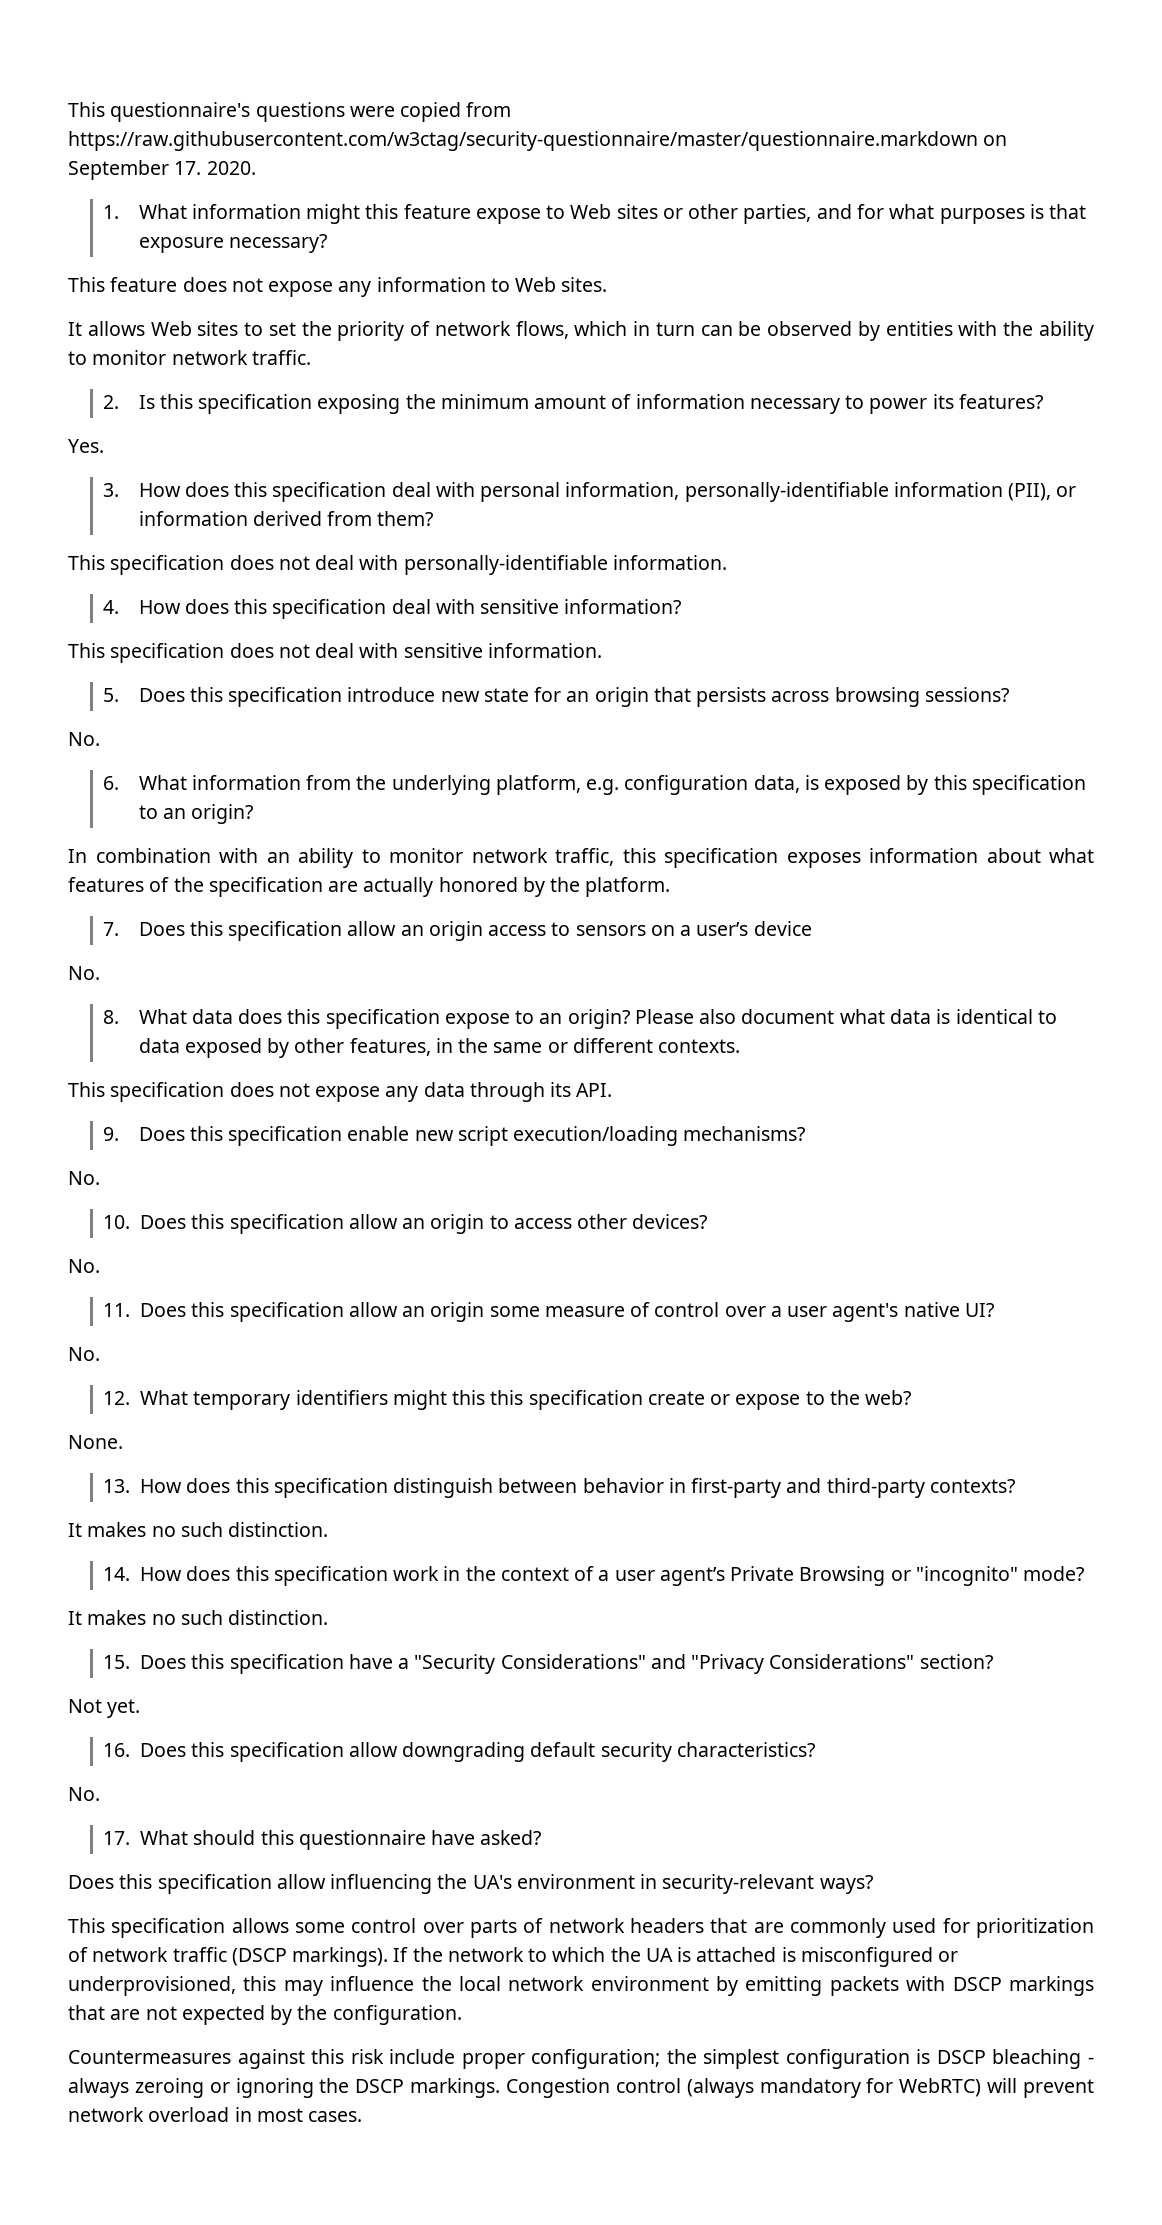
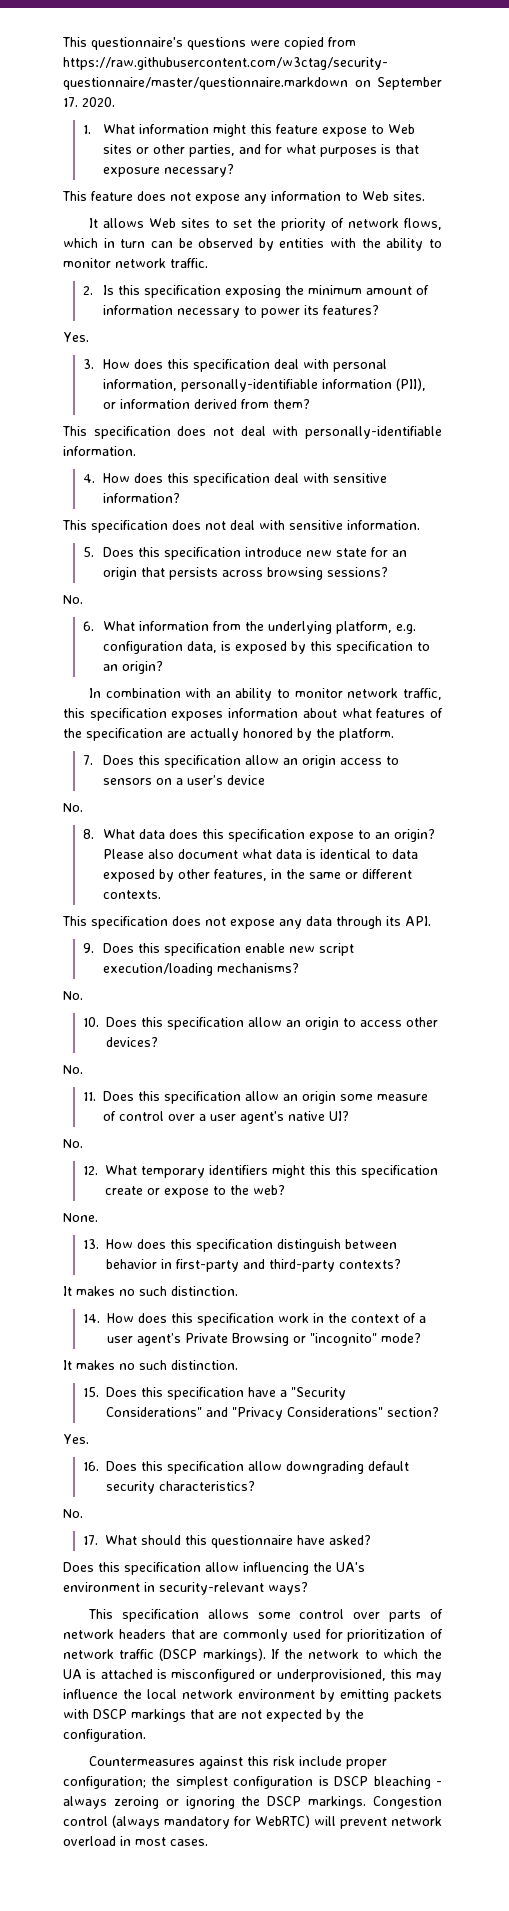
  15. Does this specification have a "Security Considerations" and "Privacy Considerations" section?
- Not yet.
+ Yes.

